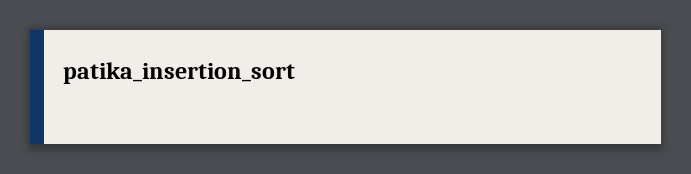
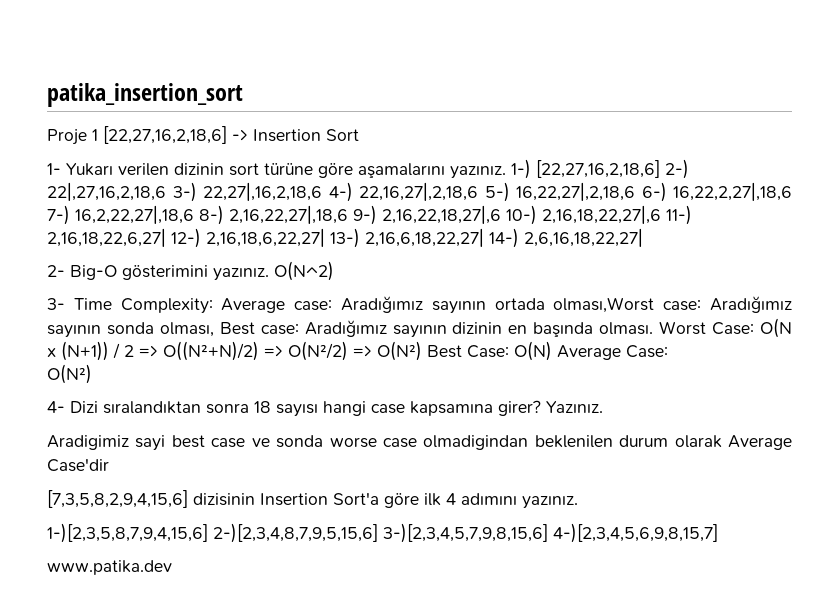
+ Proje 1 [22,27,16,2,18,6] -> Insertion Sort
+ 1- Yukarı verilen dizinin sort türüne göre aşamalarını yazınız. 1-) [22,27,16,2,18,6] 2-) 22|,27,16,2,18,6 3-) 22,27|,16,2,18,6 4-) 22,16,27|,2,18,6 5-) 16,22,27|,2,18,6 6-) 16,22,2,27|,18,6 7-) 16,2,22,27|,18,6 8-) 2,16,22,27|,18,6 9-) 2,16,22,18,27|,6 10-) 2,16,18,22,27|,6 11-) 2,16,18,22,6,27| 12-) 2,16,18,6,22,27| 13-) 2,16,6,18,22,27| 14-) 2,6,16,18,22,27|
+ 2- Big-O gösterimini yazınız. O(N^2)
+ 3- Time Complexity: Average case: Aradığımız sayının ortada olması,Worst case: Aradığımız sayının sonda olması, Best case: Aradığımız sayının dizinin en başında olması. Worst Case: O(N x (N+1)) / 2 => O((N²+N)/2) => O(N²/2) => O(N²) Best Case: O(N) Average Case:
+ O(N²)
+ 4- Dizi sıralandıktan sonra 18 sayısı hangi case kapsamına girer? Yazınız.
+ Aradigimiz sayi best case ve sonda worse case olmadigindan beklenilen durum olarak Average Case'dir
+ [7,3,5,8,2,9,4,15,6] dizisinin Insertion Sort'a göre ilk 4 adımını yazınız.
+ 1-)[2,3,5,8,7,9,4,15,6] 2-)[2,3,4,8,7,9,5,15,6] 3-)[2,3,4,5,7,9,8,15,6] 4-)[2,3,4,5,6,9,8,15,7]
+ www.patika.dev

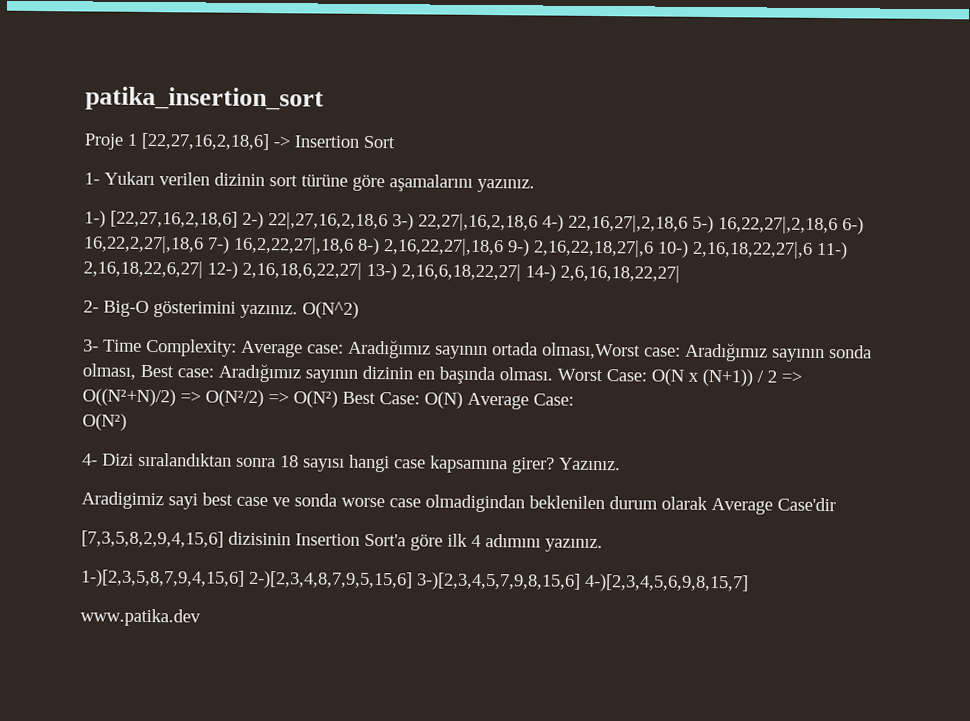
- 1- Yukarı verilen dizinin sort türüne göre aşamalarını yazınız. 1-) [22,27,16,2,18,6] 2-) 22|,27,16,2,18,6 3-) 22,27|,16,2,18,6 4-) 22,16,27|,2,18,6 5-) 16,22,27|,2,18,6 6-) 16,22,2,27|,18,6 7-) 16,2,22,27|,18,6 8-) 2,16,22,27|,18,6 9-) 2,16,22,18,27|,6 10-) 2,16,18,22,27|,6 11-) 2,16,18,22,6,27| 12-) 2,16,18,6,22,27| 13-) 2,16,6,18,22,27| 14-) 2,6,16,18,22,27|
+ 1- Yukarı verilen dizinin sort türüne göre aşamalarını yazınız.
+ 1-) [22,27,16,2,18,6] 2-) 22|,27,16,2,18,6 3-) 22,27|,16,2,18,6 4-) 22,16,27|,2,18,6 5-) 16,22,27|,2,18,6 6-) 16,22,2,27|,18,6 7-) 16,2,22,27|,18,6 8-) 2,16,22,27|,18,6 9-) 2,16,22,18,27|,6 10-) 2,16,18,22,27|,6 11-) 2,16,18,22,6,27| 12-) 2,16,18,6,22,27| 13-) 2,16,6,18,22,27| 14-) 2,6,16,18,22,27|

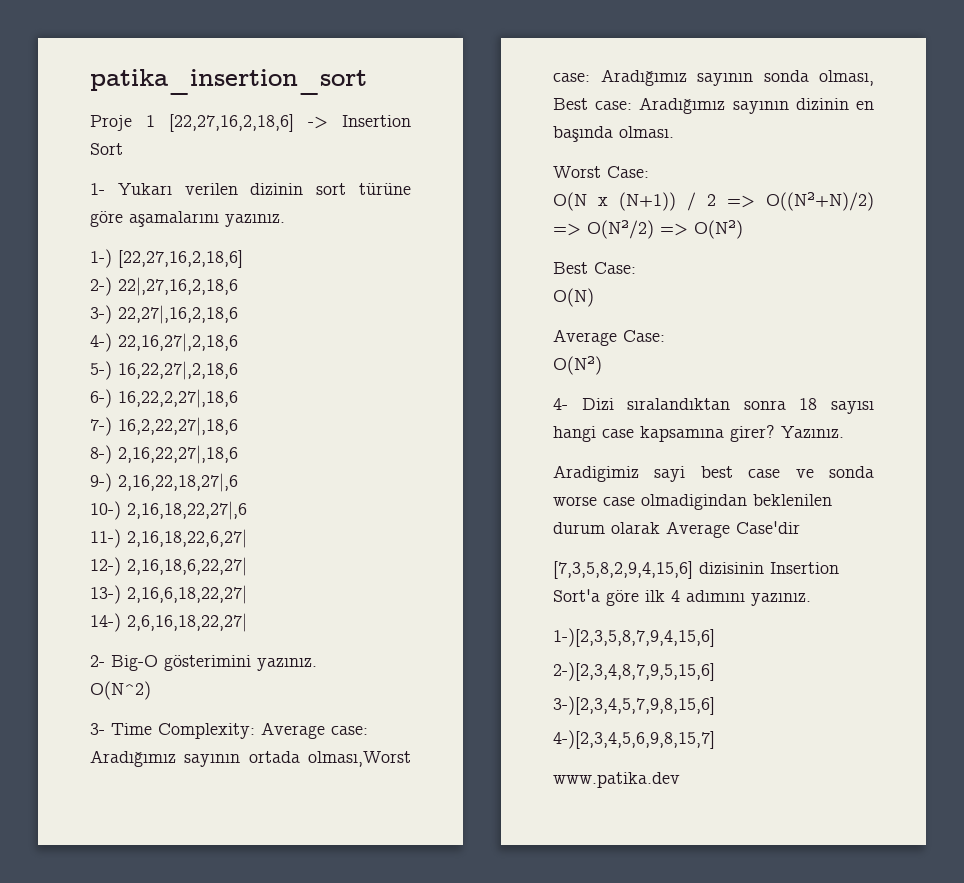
- 1-) [22,27,16,2,18,6] 2-) 22|,27,16,2,18,6 3-) 22,27|,16,2,18,6 4-) 22,16,27|,2,18,6 5-) 16,22,27|,2,18,6 6-) 16,22,2,27|,18,6 7-) 16,2,22,27|,18,6 8-) 2,16,22,27|,18,6 9-) 2,16,22,18,27|,6 10-) 2,16,18,22,27|,6 11-) 2,16,18,22,6,27| 12-) 2,16,18,6,22,27| 13-) 2,16,6,18,22,27| 14-) 2,6,16,18,22,27|
+ 1-) [22,27,16,2,18,6]
+ 2-) 22|,27,16,2,18,6
+ 3-) 22,27|,16,2,18,6
+ 4-) 22,16,27|,2,18,6
+ 5-) 16,22,27|,2,18,6
+ 6-) 16,22,2,27|,18,6
+ 7-) 16,2,22,27|,18,6
+ 8-) 2,16,22,27|,18,6
+ 9-) 2,16,22,18,27|,6
+ 10-) 2,16,18,22,27|,6
+ 11-) 2,16,18,22,6,27|
+ 12-) 2,16,18,6,22,27|
+ 13-) 2,16,6,18,22,27|
+ 14-) 2,6,16,18,22,27|
- 2- Big-O gösterimini yazınız. O(N^2)
+ 2- Big-O gösterimini yazınız.
+ O(N^2)
- 3- Time Complexity: Average case: Aradığımız sayının ortada olması,Worst case: Aradığımız sayının sonda olması, Best case: Aradığımız sayının dizinin en başında olması. Worst Case: O(N x (N+1)) / 2 => O((N²+N)/2) => O(N²/2) => O(N²) Best Case: O(N) Average Case:
+ 3- Time Complexity: Average case: Aradığımız sayının ortada olması,Worst case: Aradığımız sayının sonda olması, Best case: Aradığımız sayının dizinin en başında olması.
+ Worst Case:
+ O(N x (N+1)) / 2 => O((N²+N)/2) => O(N²/2) => O(N²)
+ Best Case:
+ O(N)
+ Average Case:
- 1-)[2,3,5,8,7,9,4,15,6] 2-)[2,3,4,8,7,9,5,15,6] 3-)[2,3,4,5,7,9,8,15,6] 4-)[2,3,4,5,6,9,8,15,7]
+ 1-)[2,3,5,8,7,9,4,15,6]
+ 2-)[2,3,4,8,7,9,5,15,6]
+ 3-)[2,3,4,5,7,9,8,15,6]
+ 4-)[2,3,4,5,6,9,8,15,7]

